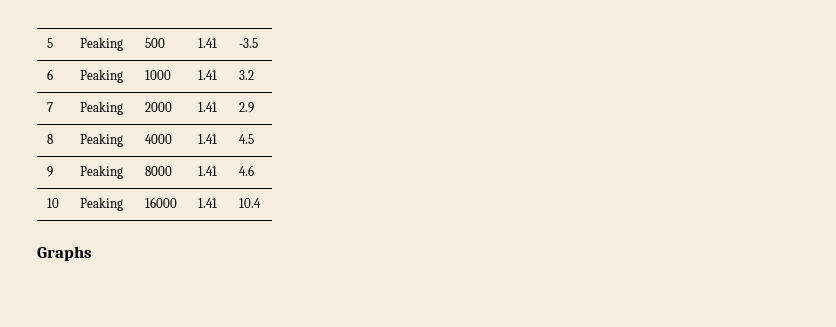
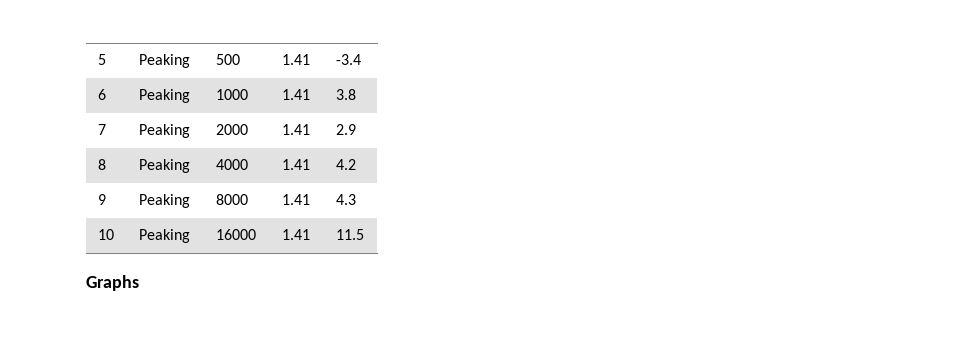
- 5 | Peaking | 500 | 1.41 | -3.5
+ 5 | Peaking | 500 | 1.41 | -3.4
- 6 | Peaking | 1000 | 1.41 | 3.2
+ 6 | Peaking | 1000 | 1.41 | 3.8
- 8 | Peaking | 4000 | 1.41 | 4.5
+ 8 | Peaking | 4000 | 1.41 | 4.2
- 9 | Peaking | 8000 | 1.41 | 4.6
+ 9 | Peaking | 8000 | 1.41 | 4.3
- 10 | Peaking | 16000 | 1.41 | 10.4
+ 10 | Peaking | 16000 | 1.41 | 11.5

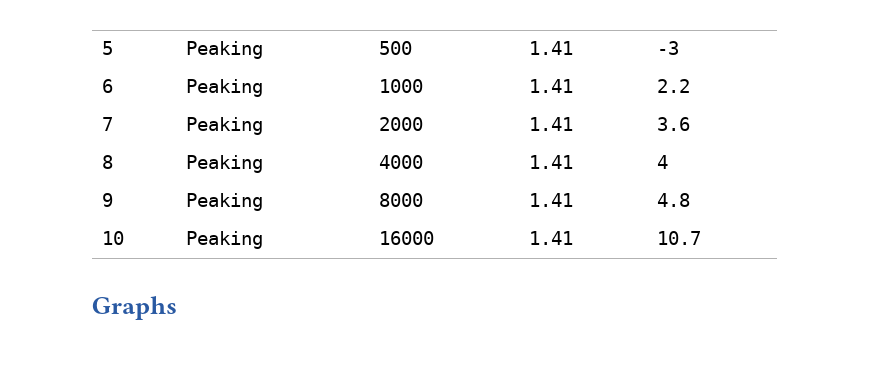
- 5 | Peaking | 500 | 1.41 | -3.4
+ 5 | Peaking | 500 | 1.41 | -3
- 6 | Peaking | 1000 | 1.41 | 3.8
+ 6 | Peaking | 1000 | 1.41 | 2.2
- 7 | Peaking | 2000 | 1.41 | 2.9
+ 7 | Peaking | 2000 | 1.41 | 3.6
- 8 | Peaking | 4000 | 1.41 | 4.2
+ 8 | Peaking | 4000 | 1.41 | 4
- 9 | Peaking | 8000 | 1.41 | 4.3
+ 9 | Peaking | 8000 | 1.41 | 4.8
- 10 | Peaking | 16000 | 1.41 | 11.5
+ 10 | Peaking | 16000 | 1.41 | 10.7

